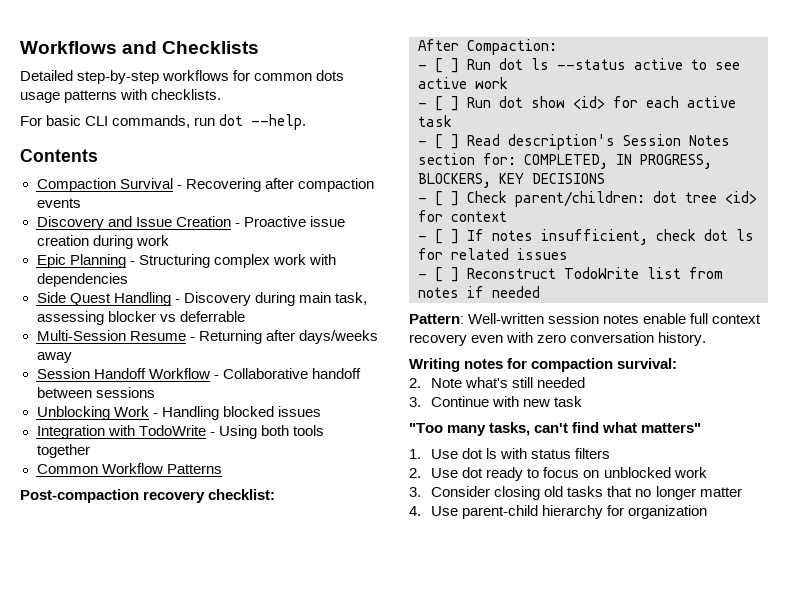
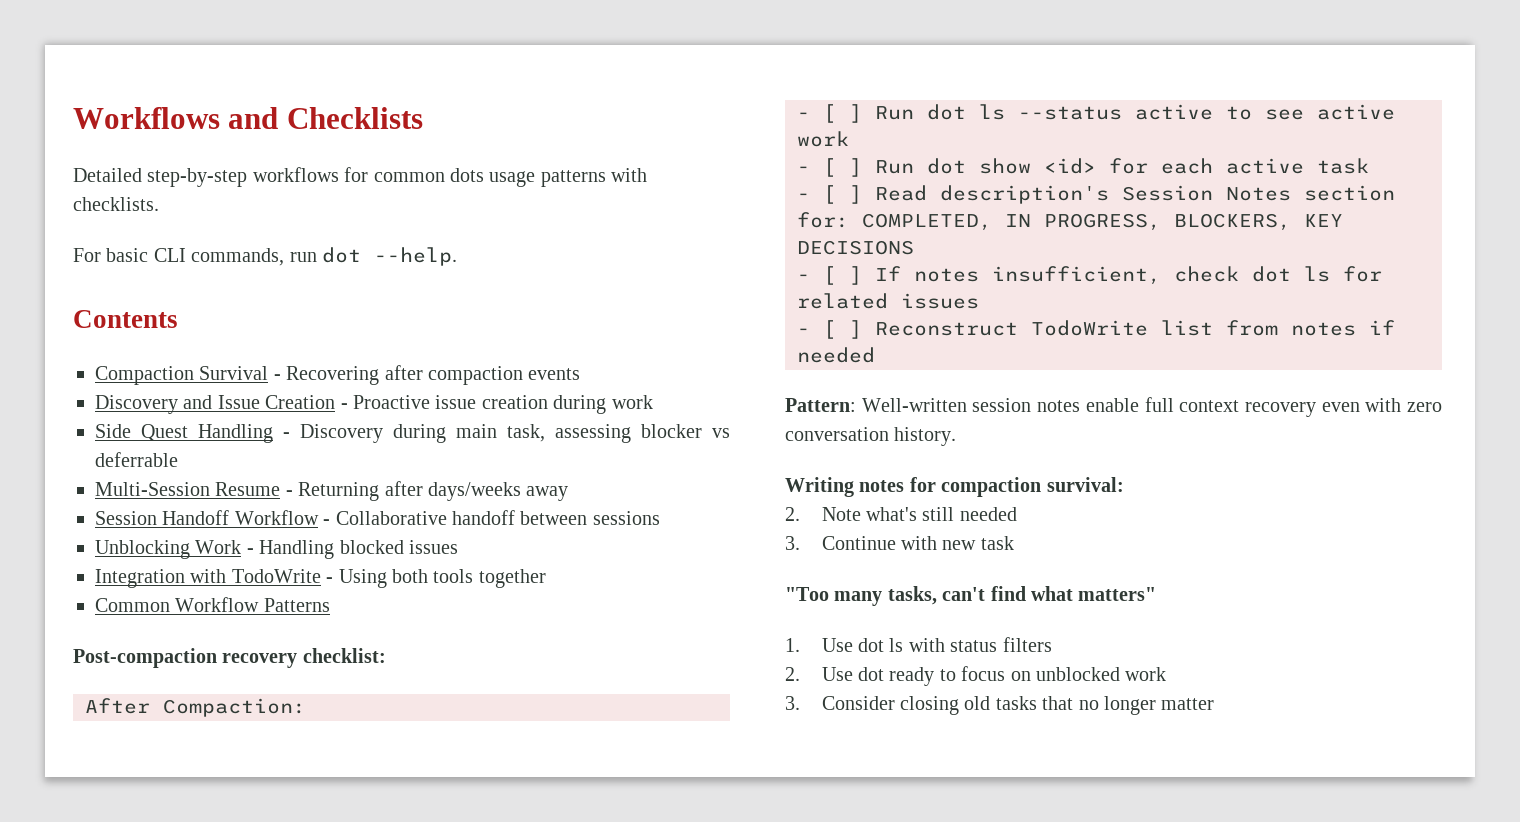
- Epic Planning - Structuring complex work with dependencies
- - [ ] Check parent/children: dot tree <id> for context
- 4. Use parent-child hierarchy for organization

